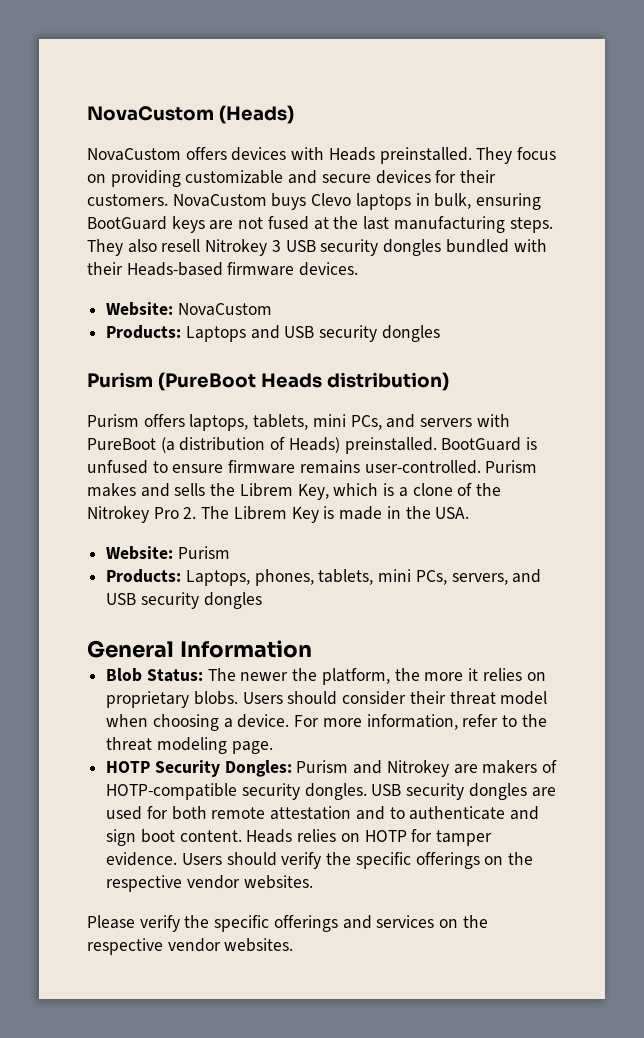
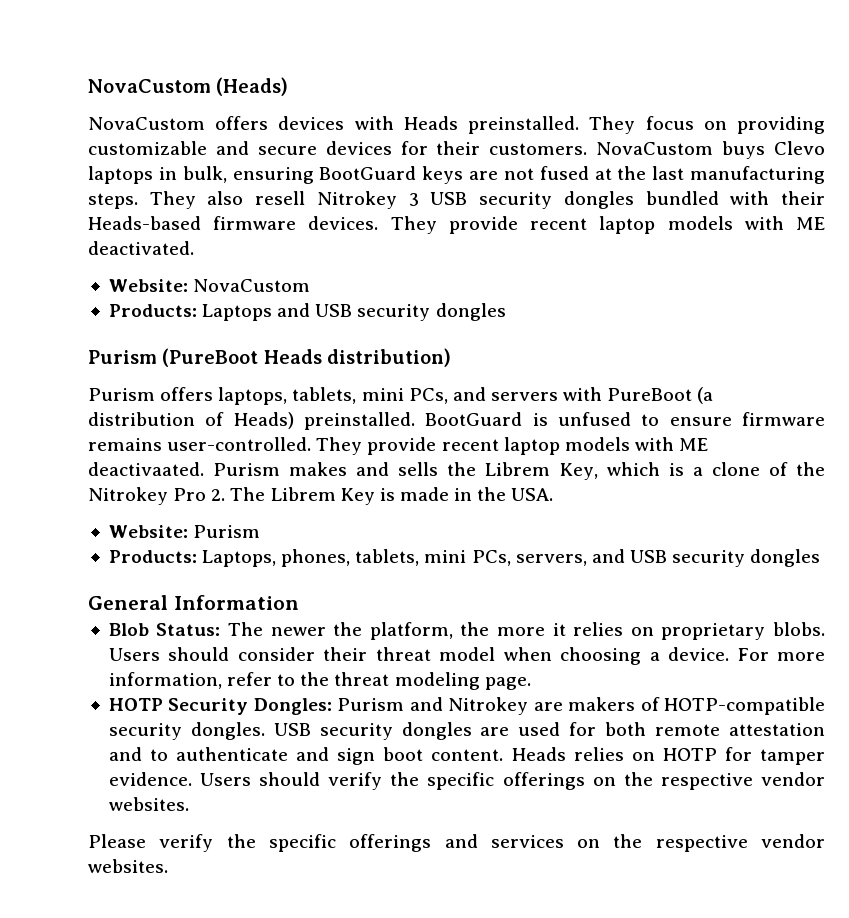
+ They provide recent laptop models with ME deactivated.
+ They provide recent laptop models with ME deactivaated.

